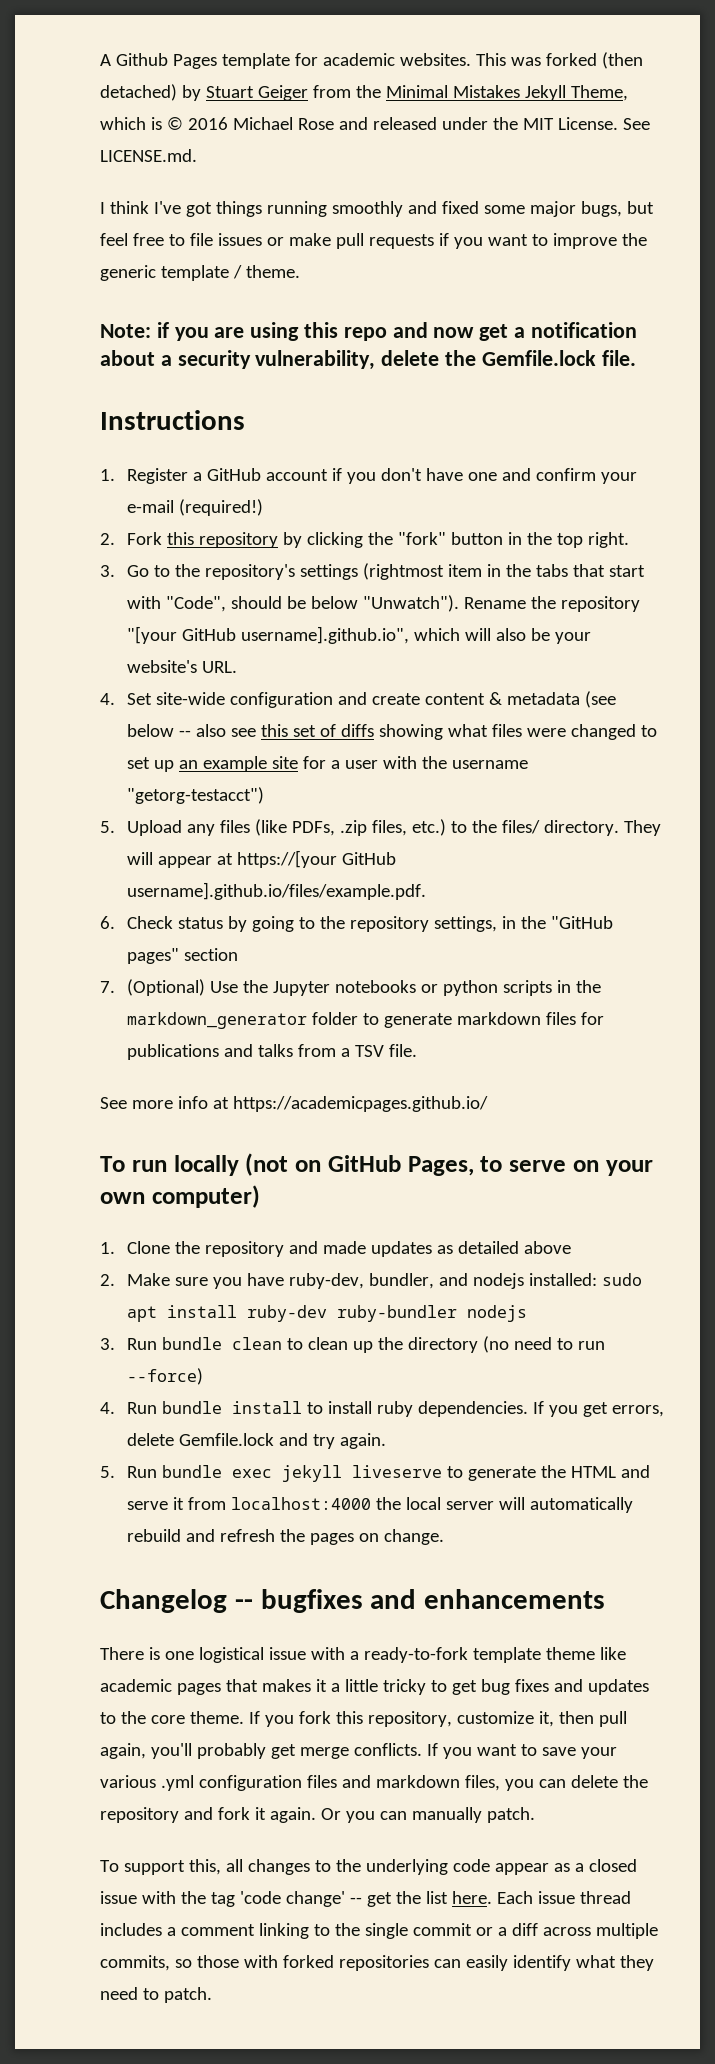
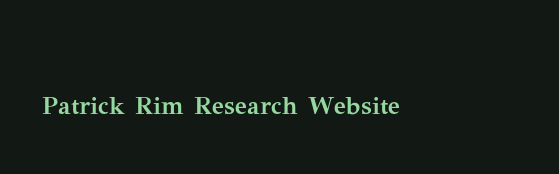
- A Github Pages template for academic websites. This was forked (then detached) by Stuart Geiger from the Minimal Mistakes Jekyll Theme, which is © 2016 Michael Rose and released under the MIT License. See LICENSE.md.
- I think I've got things running smoothly and fixed some major bugs, but feel free to file issues or make pull requests if you want to improve the generic template / theme.
- Note: if you are using this repo and now get a notification about a security vulnerability, delete the Gemfile.lock file.
- Instructions
- 1. Register a GitHub account if you don't have one and confirm your e-mail (required!)
- 2. Fork this repository by clicking the "fork" button in the top right.
- 3. Go to the repository's settings (rightmost item in the tabs that start with "Code", should be below "Unwatch"). Rename the repository "[your GitHub username].github.io", which will also be your website's URL.
- 4. Set site-wide configuration and create content & metadata (see below -- also see this set of diffs showing what files were changed to set up an example site for a user with the username "getorg-testacct")
- 5. Upload any files (like PDFs, .zip files, etc.) to the files/ directory. They will appear at https://[your GitHub username].github.io/files/example.pdf.
- 6. Check status by going to the repository settings, in the "GitHub pages" section
- 7. (Optional) Use the Jupyter notebooks or python scripts in the markdown_generator folder to generate markdown files for publications and talks from a TSV file.
- See more info at https://academicpages.github.io/
- To run locally (not on GitHub Pages, to serve on your own computer)
- 1. Clone the repository and made updates as detailed above
- 2. Make sure you have ruby-dev, bundler, and nodejs installed: sudo apt install ruby-dev ruby-bundler nodejs
- 3. Run bundle clean to clean up the directory (no need to run --force)
- 4. Run bundle install to install ruby dependencies. If you get errors, delete Gemfile.lock and try again.
- 5. Run bundle exec jekyll liveserve to generate the HTML and serve it from localhost:4000 the local server will automatically rebuild and refresh the pages on change.
- Changelog -- bugfixes and enhancements
- There is one logistical issue with a ready-to-fork template theme like academic pages that makes it a little tricky to get bug fixes and updates to the core theme. If you fork this repository, customize it, then pull again, you'll probably get merge conflicts. If you want to save your various .yml configuration files and markdown files, you can delete the repository and fork it again. Or you can manually patch.
- To support this, all changes to the underlying code appear as a closed issue with the tag 'code change' -- get the list here. Each issue thread includes a comment linking to the single commit or a diff across multiple commits, so those with forked repositories can easily identify what they need to patch.
+ Patrick Rim Research Website

